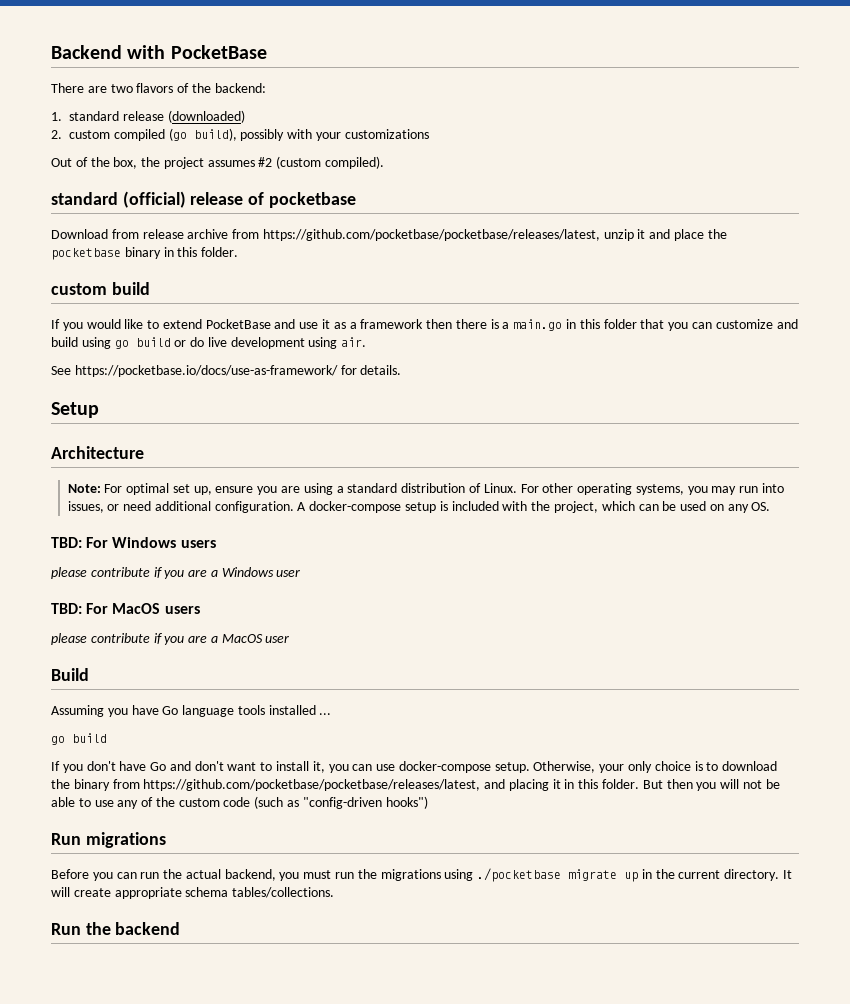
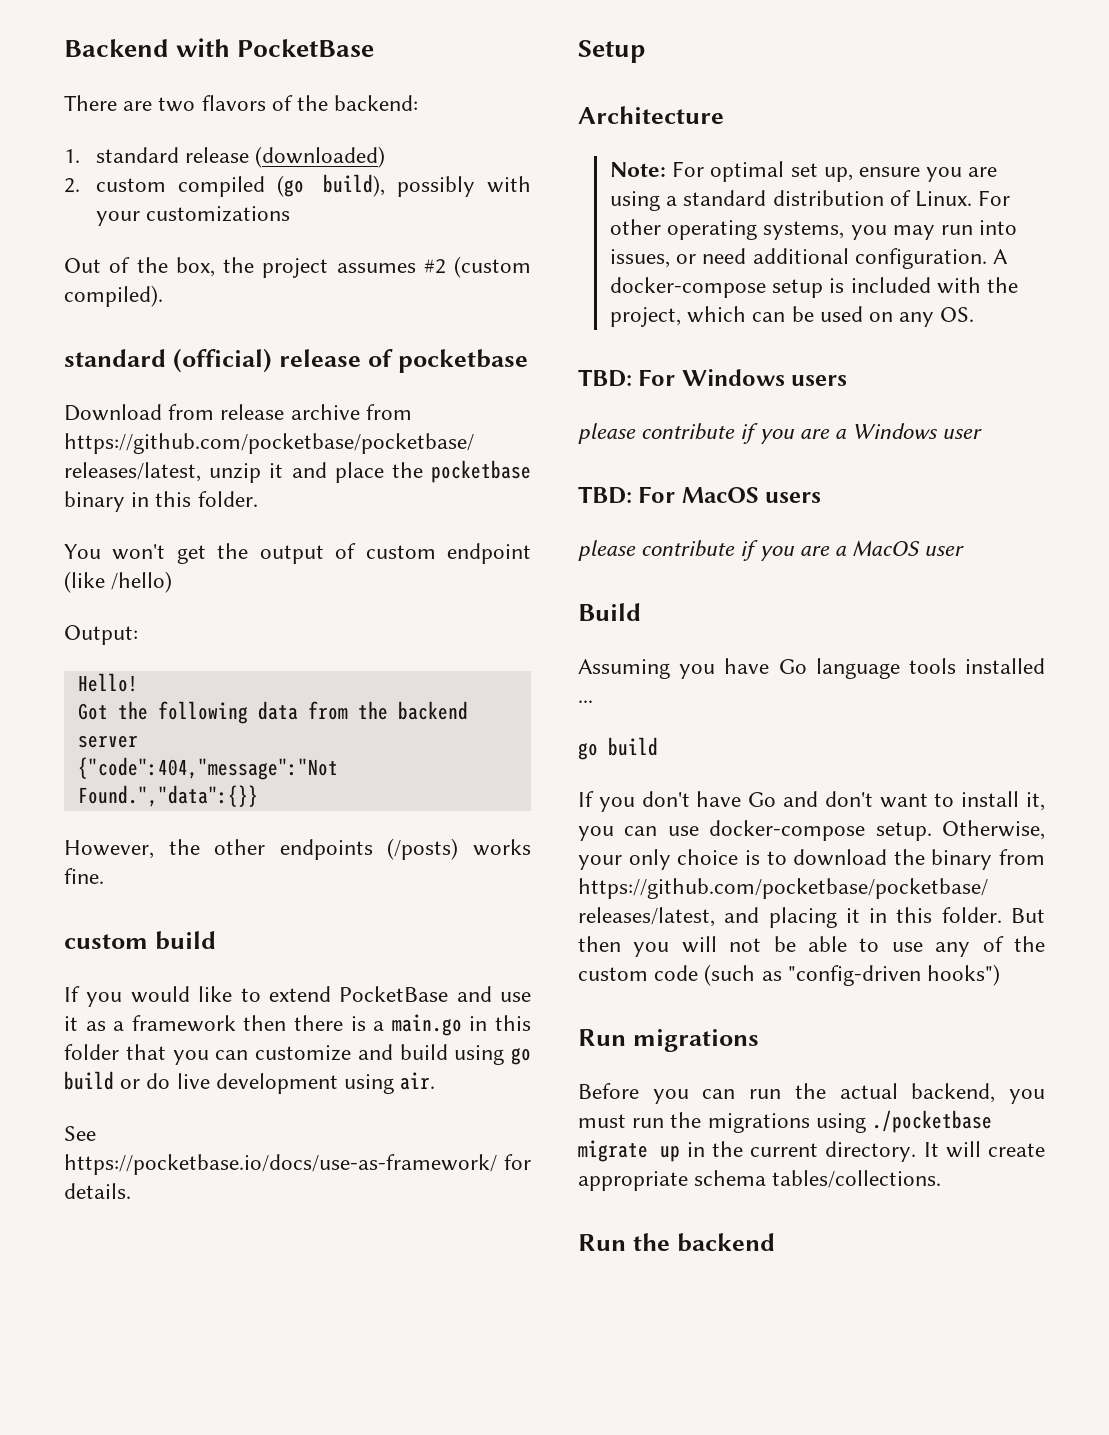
+ You won't get the output of custom endpoint (like /hello)
+ Output:
+ Hello!
+ Got the following data from the backend server
+ {"code":404,"message":"Not Found.","data":{}}
+ However, the other endpoints (/posts) works fine.

